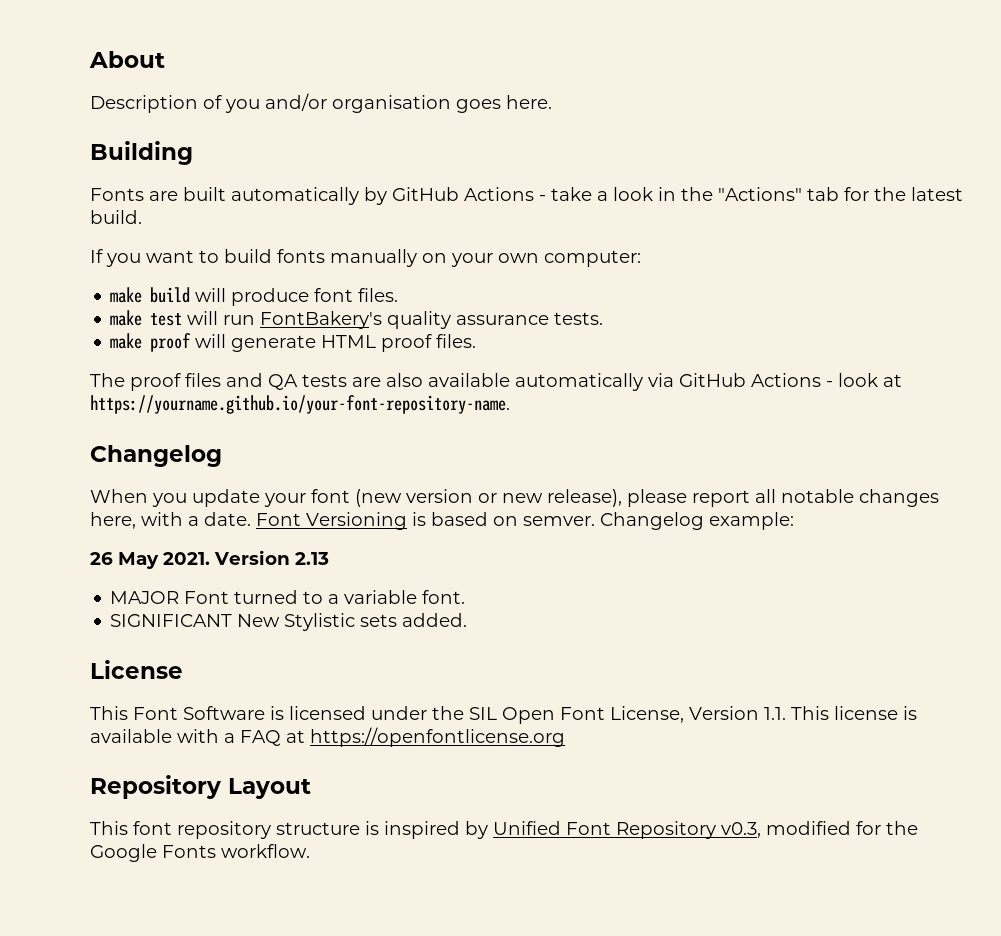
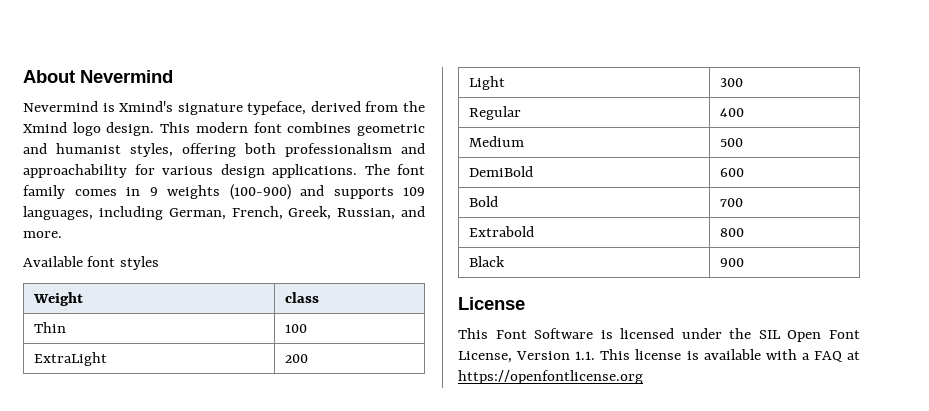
- About
- Description of you and/or organisation goes here.
- Building
- Fonts are built automatically by GitHub Actions - take a look in the "Actions" tab for the latest build.
- If you want to build fonts manually on your own computer:
- make build will produce font files.
- make test will run FontBakery's quality assurance tests.
- make proof will generate HTML proof files.
- The proof files and QA tests are also available automatically via GitHub Actions - look at https://yourname.github.io/your-font-repository-name.
- Changelog
- When you update your font (new version or new release), please report all notable changes here, with a date. Font Versioning is based on semver. Changelog example:
- 26 May 2021. Version 2.13
- MAJOR Font turned to a variable font.
- SIGNIFICANT New Stylistic sets added.
+ About Nevermind
+ Nevermind is Xmind's signature typeface, derived from the Xmind logo design. This modern font combines geometric and humanist styles, offering both professionalism and approachability for various design applications. The font family comes in 9 weights (100-900) and supports 109 languages, including German, French, Greek, Russian, and more.
+ Available font styles
+ Weight | class
+ Thin | 100
+ ExtraLight | 200
+ Light | 300
+ Regular | 400
+ Medium | 500
+ DemiBold | 600
+ Bold | 700
+ Extrabold | 800
+ Black | 900
- Repository Layout
- This font repository structure is inspired by Unified Font Repository v0.3, modified for the Google Fonts workflow.

